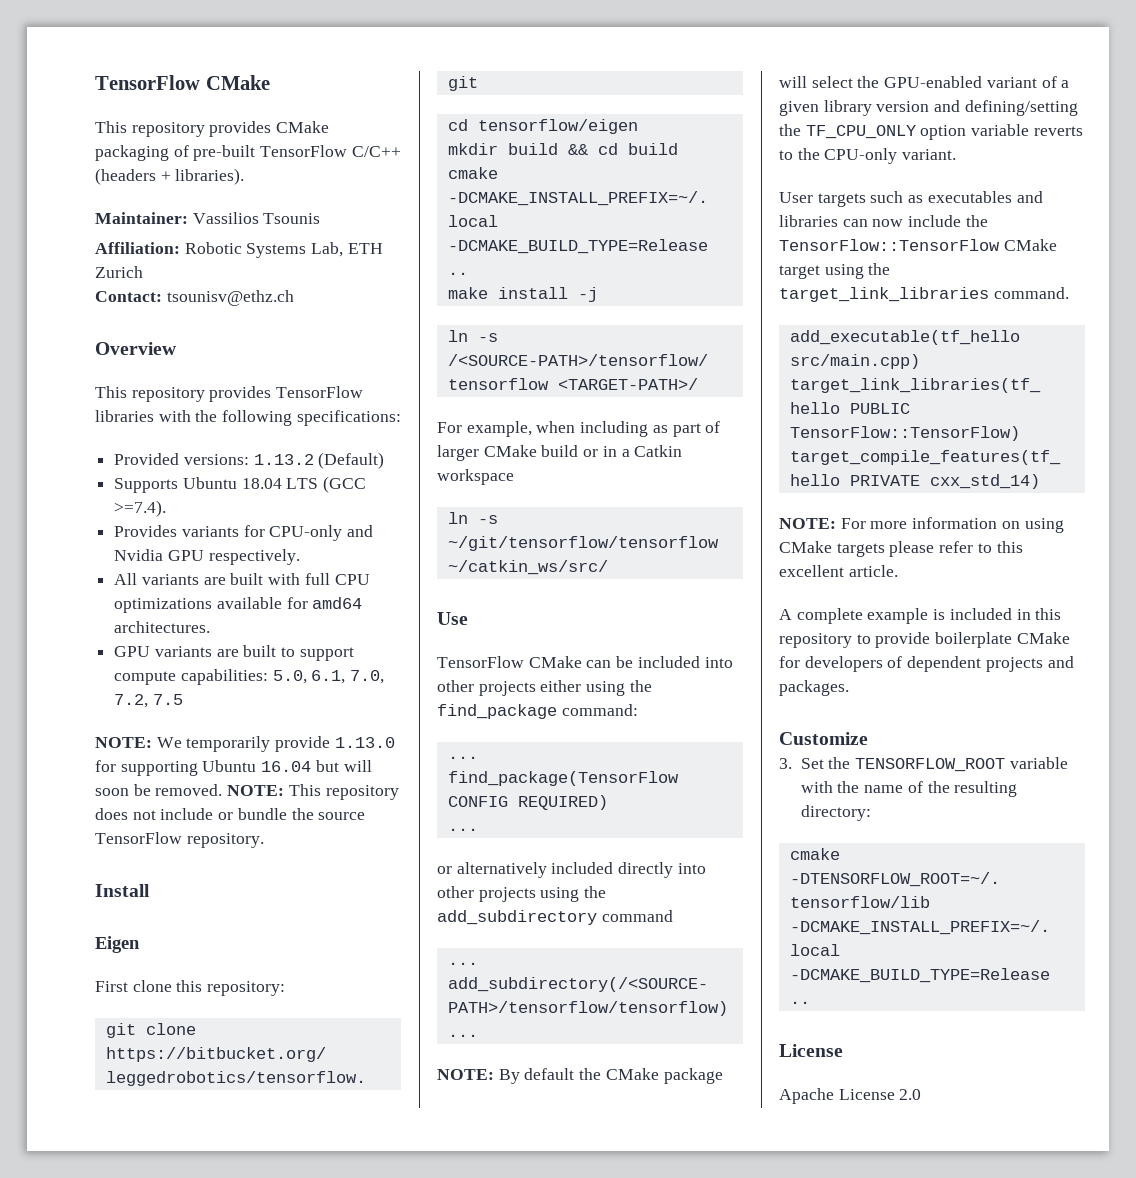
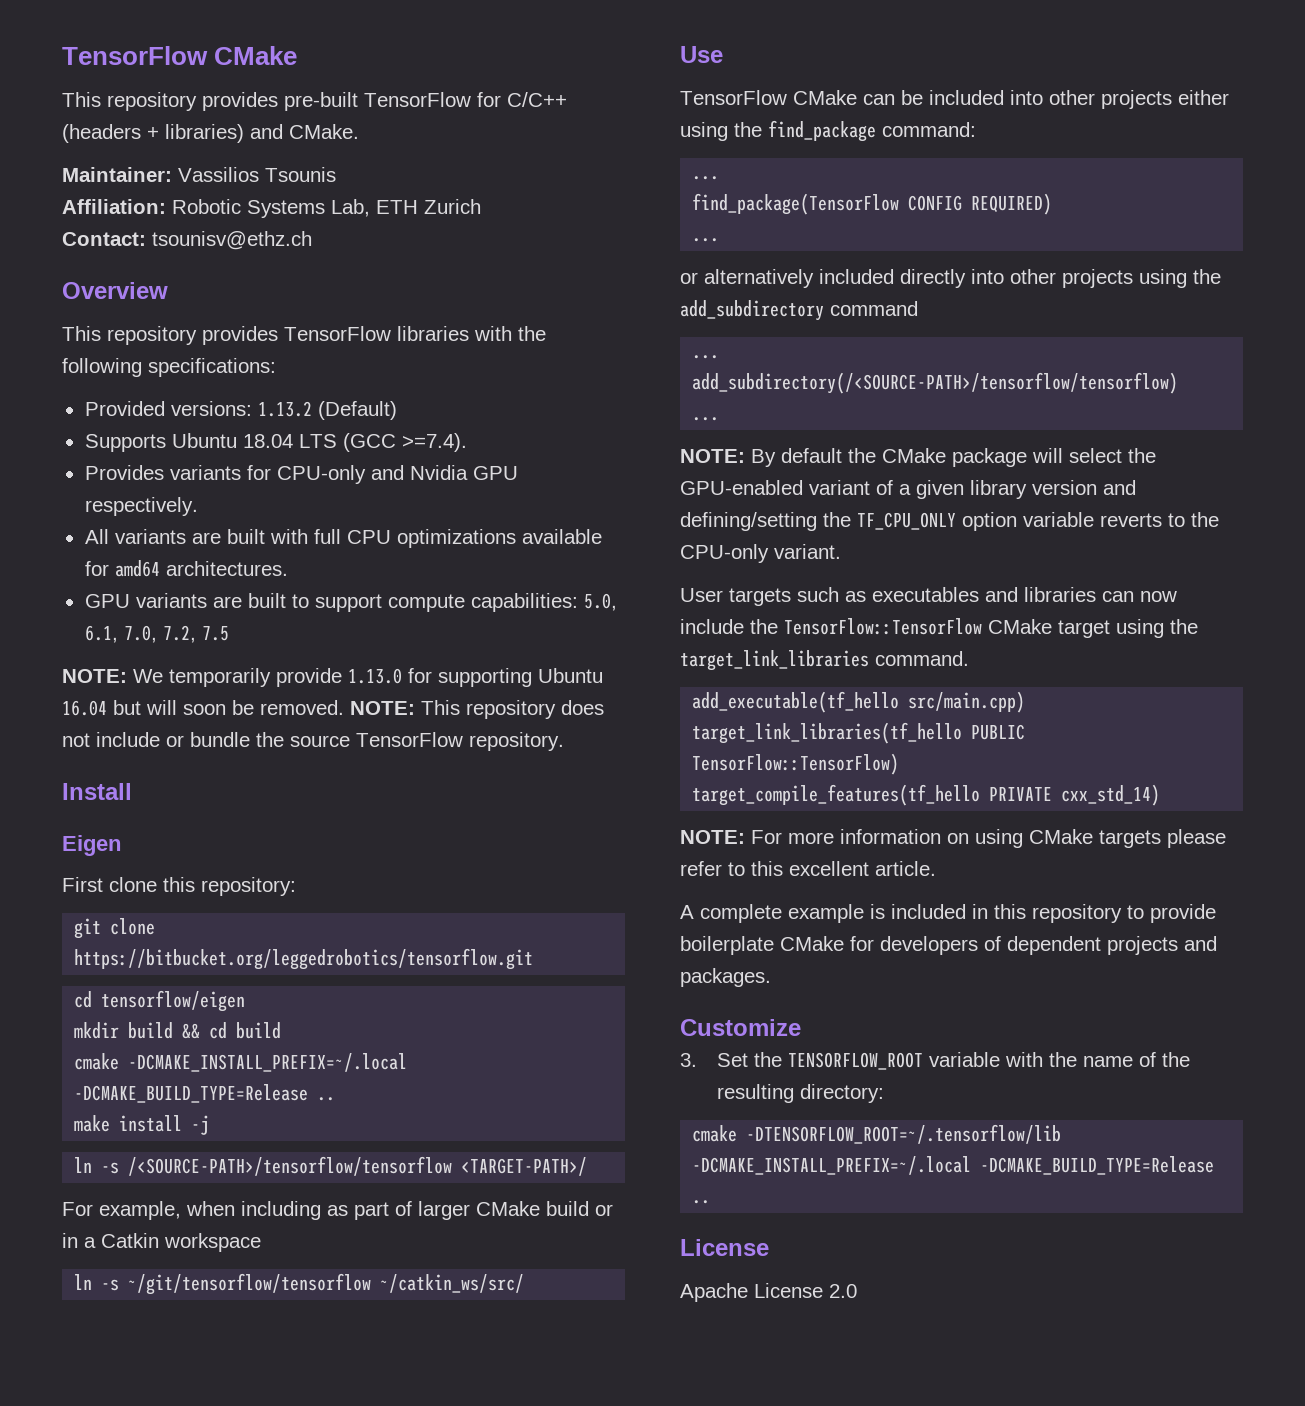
- This repository provides CMake packaging of pre-built TensorFlow C/C++ (headers + libraries).
+ This repository provides pre-built TensorFlow for C/C++ (headers + libraries) and CMake.

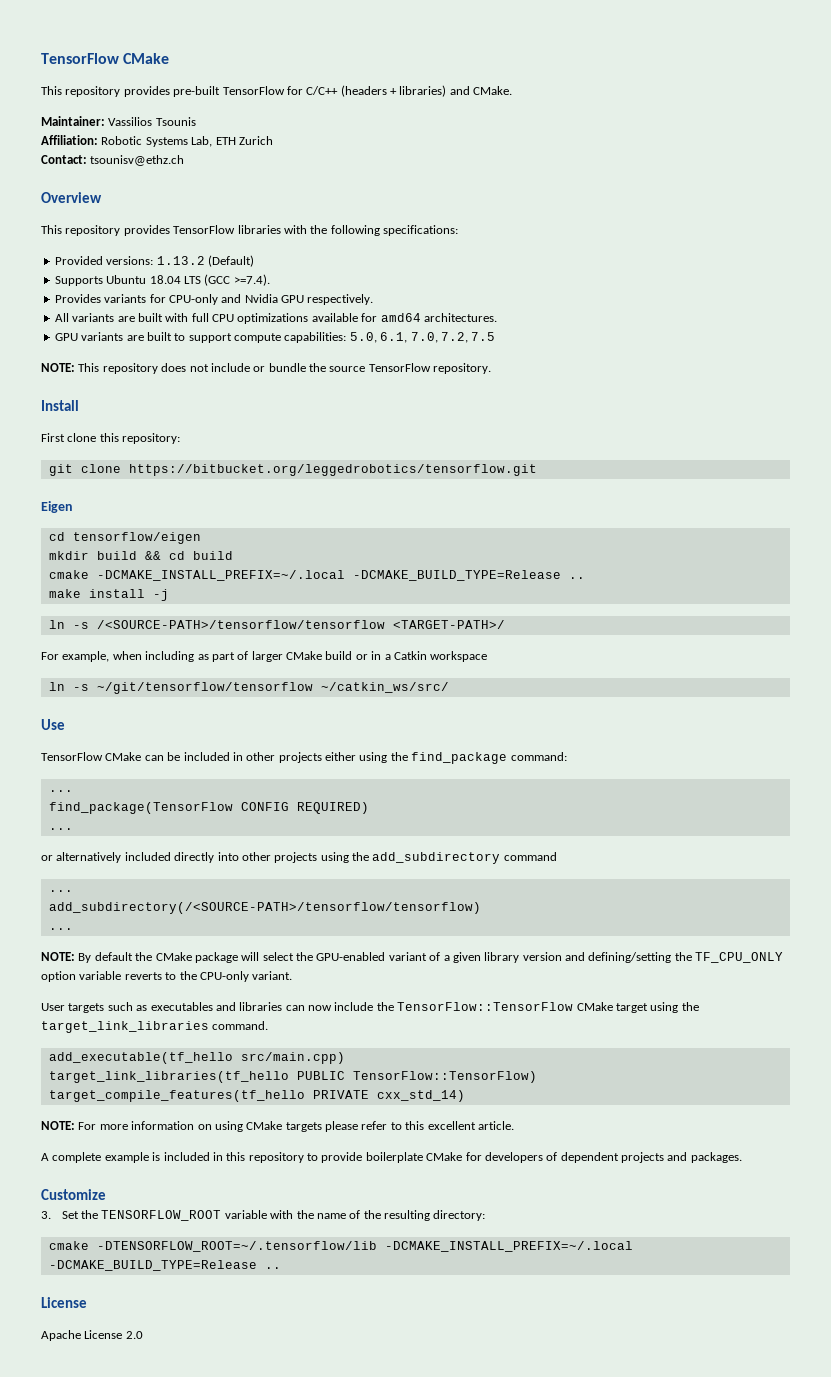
- NOTE: We temporarily provide 1.13.0 for supporting Ubuntu 16.04 but will soon be removed. NOTE: This repository does not include or bundle the source TensorFlow repository.
+ NOTE: This repository does not include or bundle the source TensorFlow repository.
- Eigen
+ Eigen
- TensorFlow CMake can be included into other projects either using the find_package command:
+ TensorFlow CMake can be included in other projects either using the find_package command:

